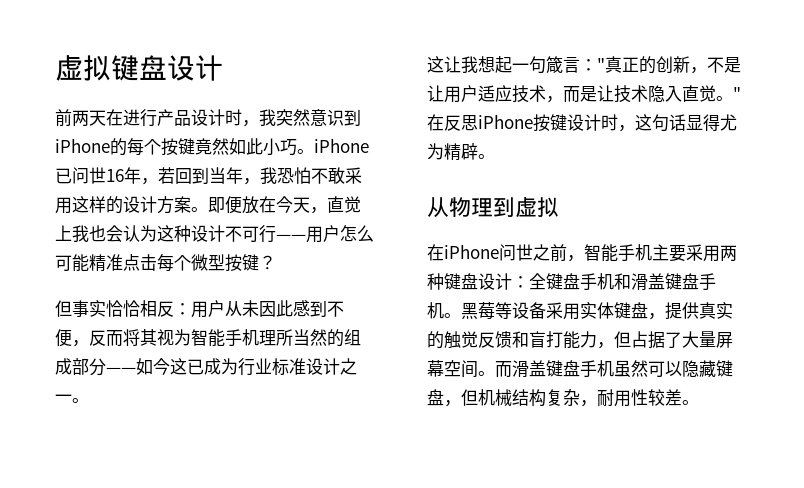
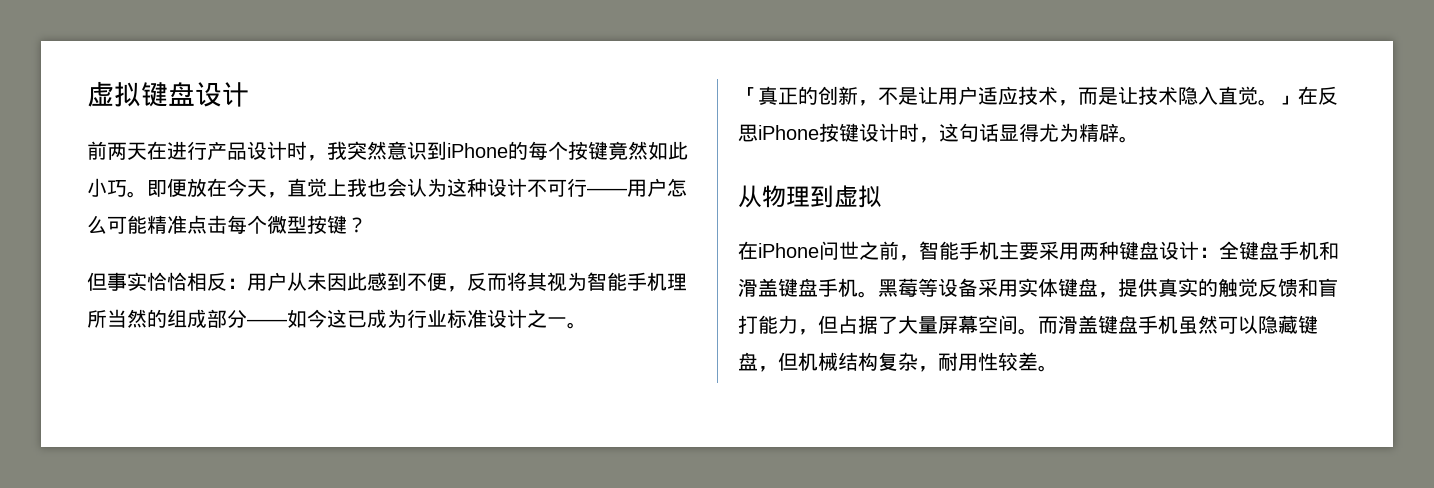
- 前两天在进行产品设计时，我突然意识到iPhone的每个按键竟然如此小巧。iPhone已问世16年，若回到当年，我恐怕不敢采用这样的设计方案。
+ 前两天在进行产品设计时，我突然意识到iPhone的每个按键竟然如此小巧。
- 这让我想起一句箴言："真正的创新，不是让用户适应技术，而是让技术隐入直觉。"在反思iPhone按键设计时，这句话显得尤为精辟。
+ 「真正的创新，不是让用户适应技术，而是让技术隐入直觉。」在反思iPhone按键设计时，这句话显得尤为精辟。

